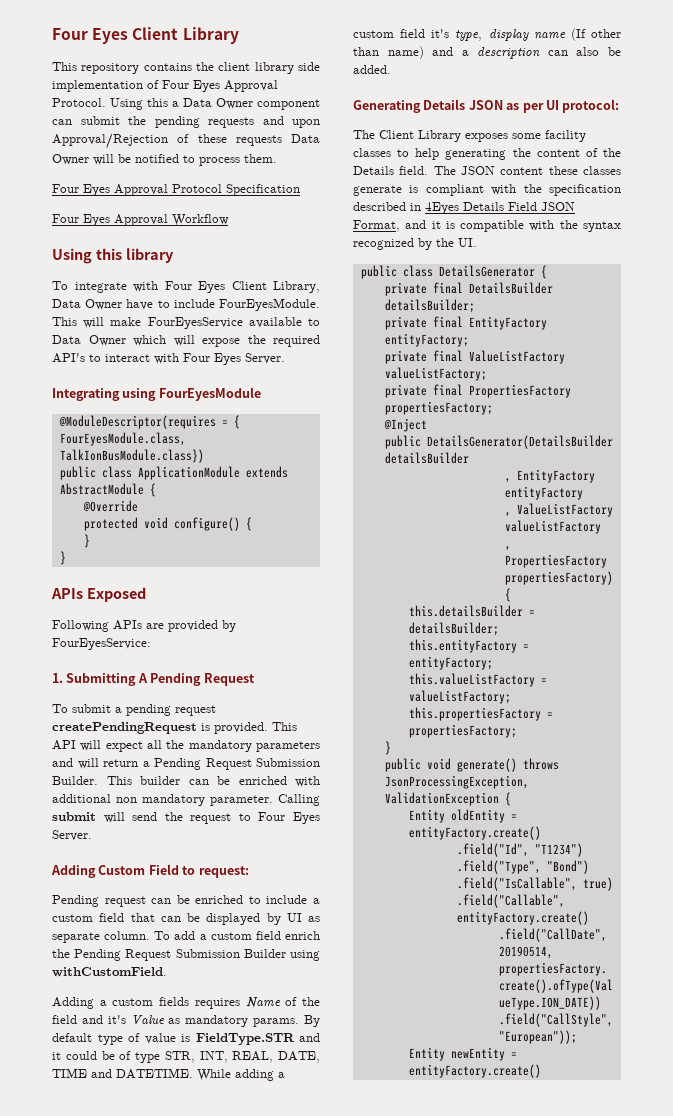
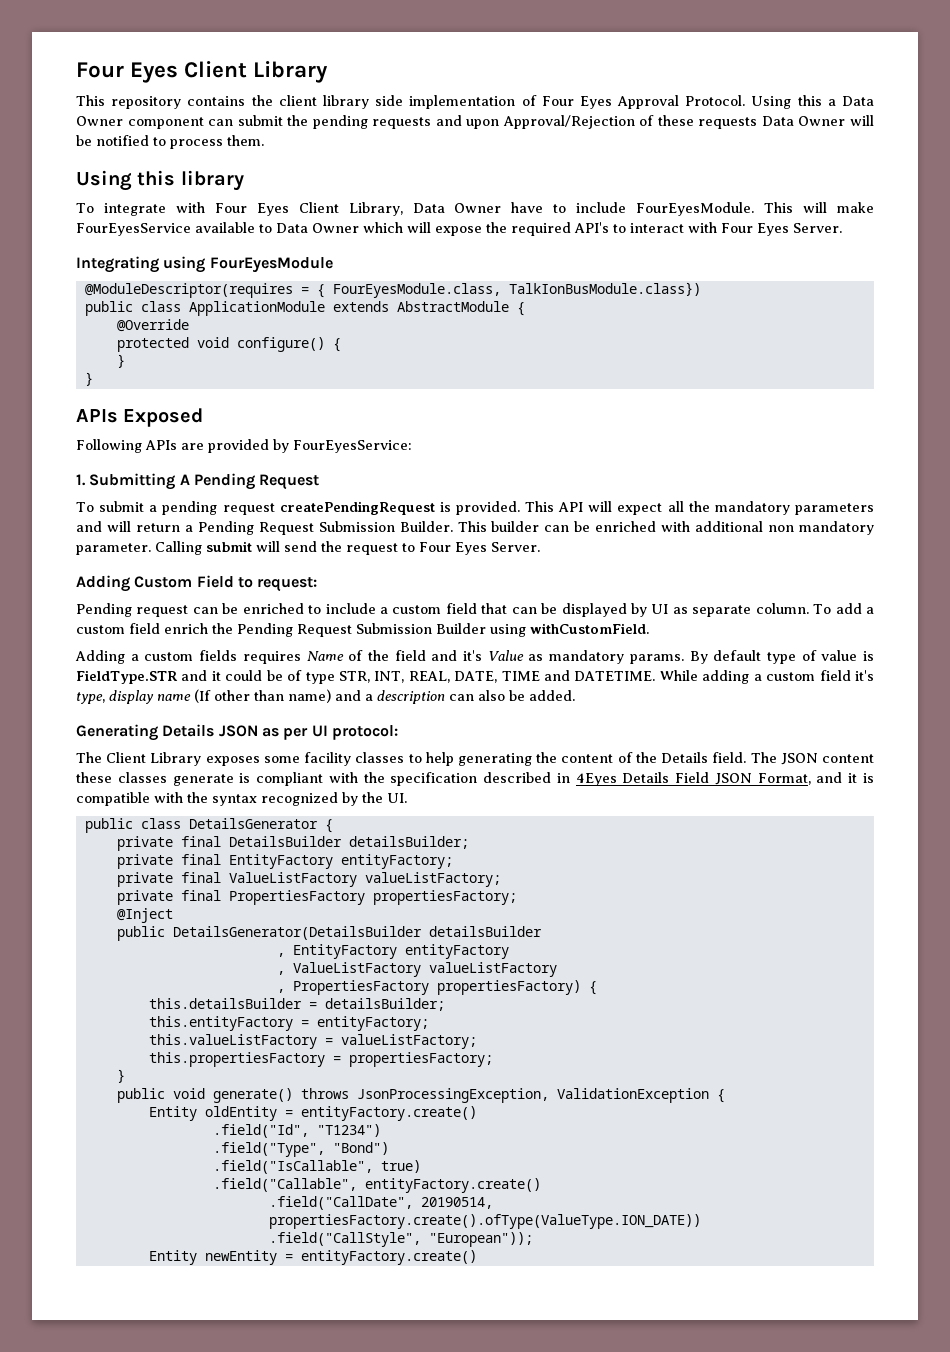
- Four Eyes Approval Protocol Specification
- Four Eyes Approval Workflow

